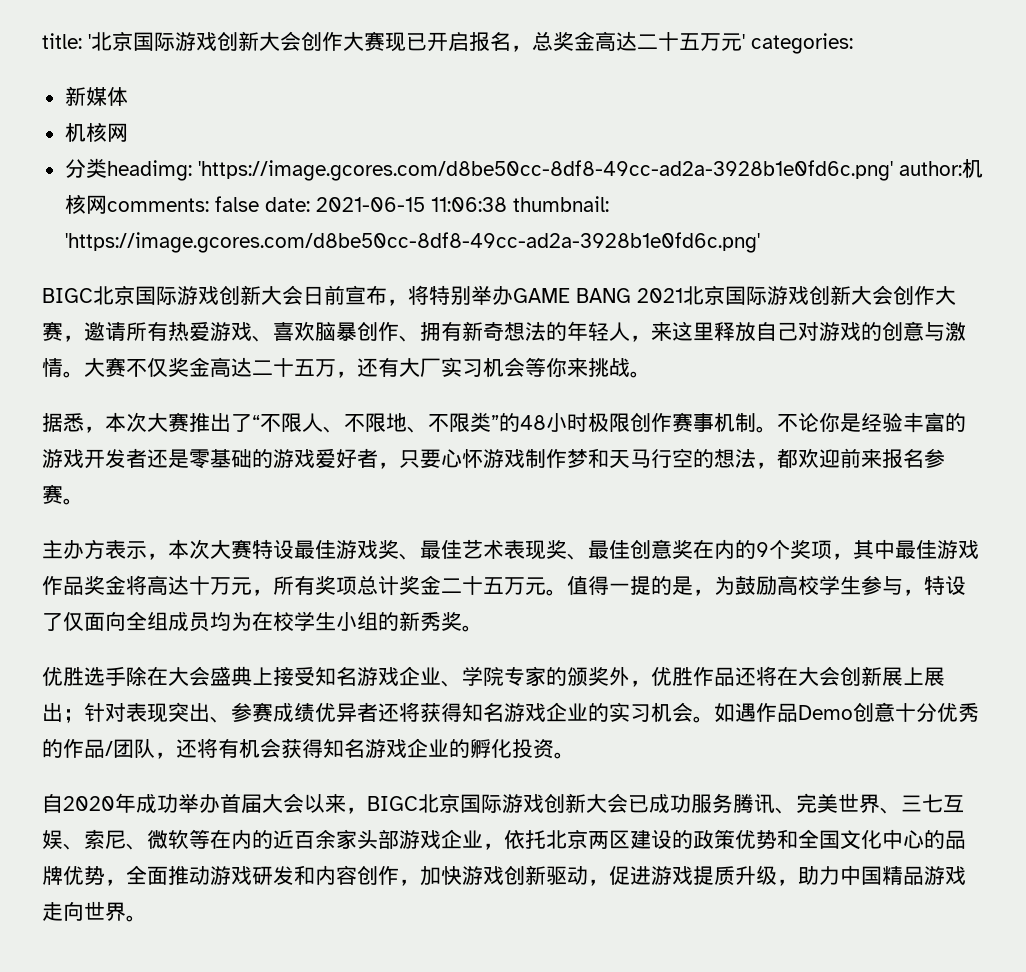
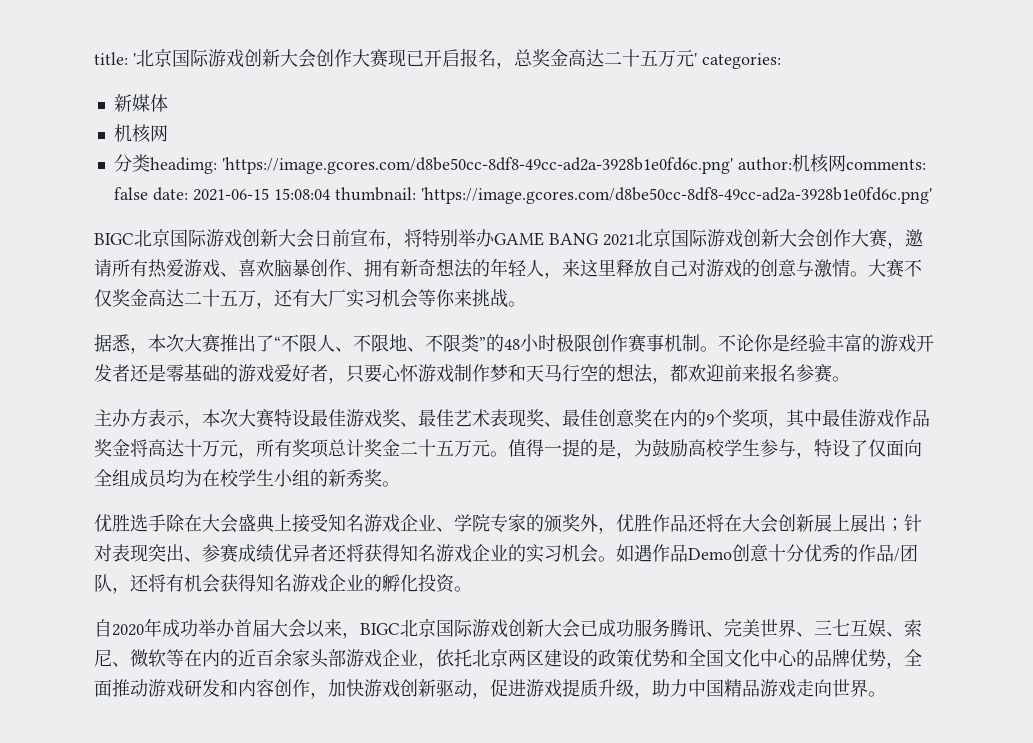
- 分类headimg: 'https://image.gcores.com/d8be50cc-8df8-49cc-ad2a-3928b1e0fd6c.png' author:机核网comments: false date: 2021-06-15 11:06:38 thumbnail: 'https://image.gcores.com/d8be50cc-8df8-49cc-ad2a-3928b1e0fd6c.png'
+ 分类headimg: 'https://image.gcores.com/d8be50cc-8df8-49cc-ad2a-3928b1e0fd6c.png' author:机核网comments: false date: 2021-06-15 15:08:04 thumbnail: 'https://image.gcores.com/d8be50cc-8df8-49cc-ad2a-3928b1e0fd6c.png'

